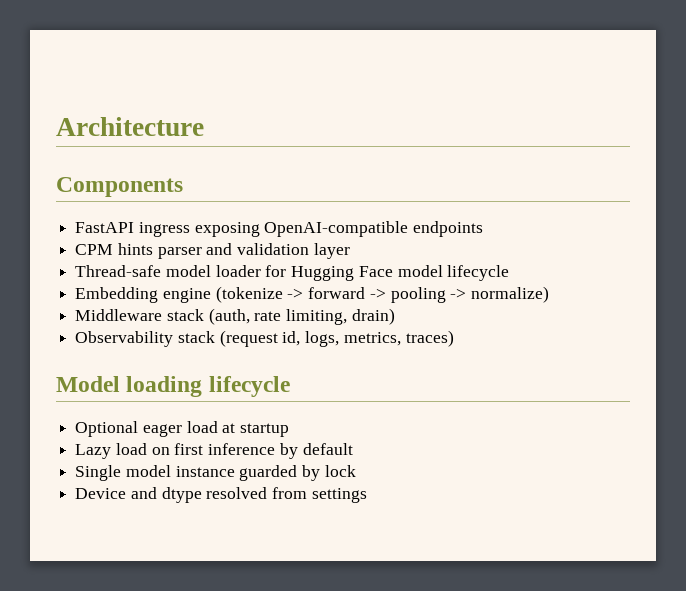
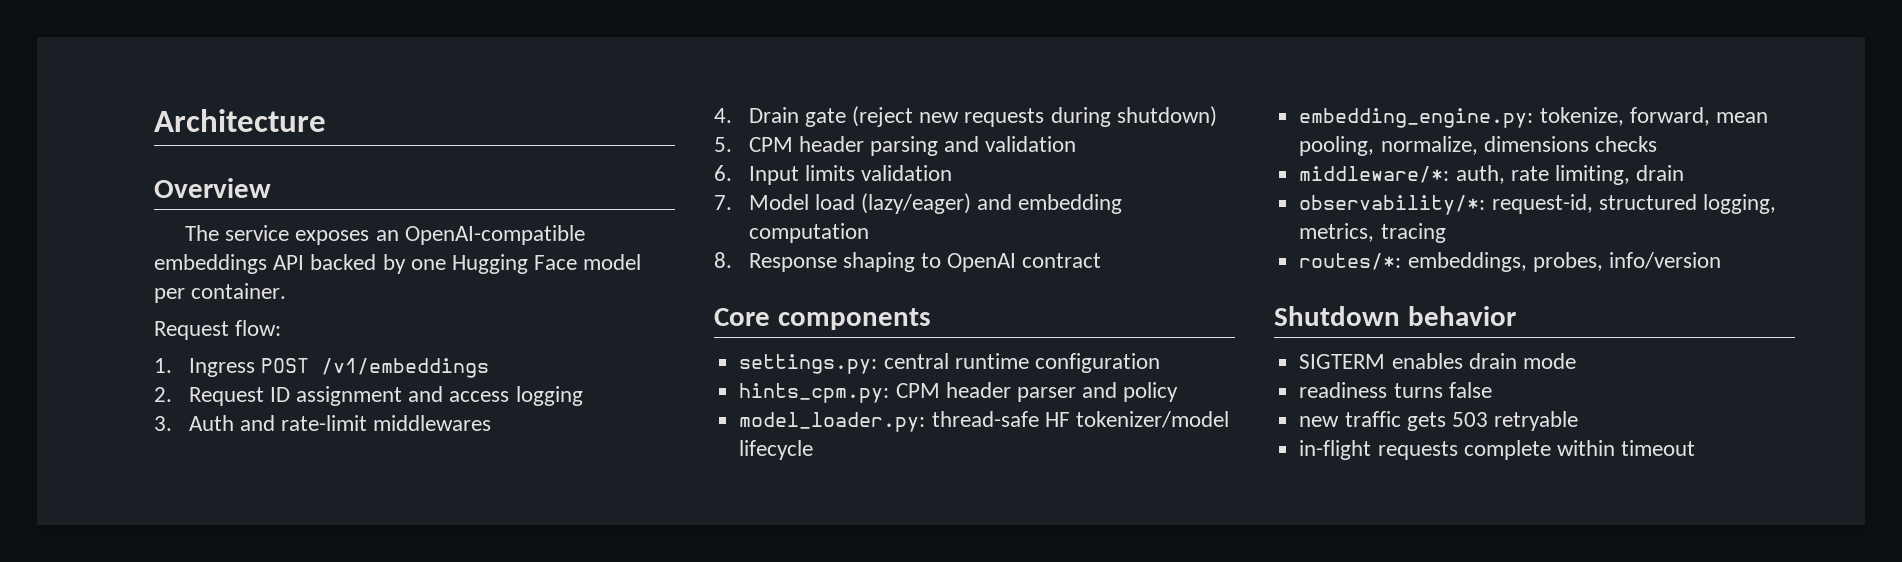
- Components
- FastAPI ingress exposing OpenAI-compatible endpoints
- CPM hints parser and validation layer
- Thread-safe model loader for Hugging Face model lifecycle
- Embedding engine (tokenize -> forward -> pooling -> normalize)
- Middleware stack (auth, rate limiting, drain)
- Observability stack (request id, logs, metrics, traces)
- Model loading lifecycle
- Optional eager load at startup
- Lazy load on first inference by default
- Single model instance guarded by lock
- Device and dtype resolved from settings
+ Overview
+ The service exposes an OpenAI-compatible embeddings API backed by one Hugging Face model per container.
+ Request flow:
+ 1. Ingress POST /v1/embeddings
+ 2. Request ID assignment and access logging
+ 3. Auth and rate-limit middlewares
+ 4. Drain gate (reject new requests during shutdown)
+ 5. CPM header parsing and validation
+ 6. Input limits validation
+ 7. Model load (lazy/eager) and embedding computation
+ 8. Response shaping to OpenAI contract
+ Core components
+ settings.py: central runtime configuration
+ hints_cpm.py: CPM header parser and policy
+ model_loader.py: thread-safe HF tokenizer/model lifecycle
+ embedding_engine.py: tokenize, forward, mean pooling, normalize, dimensions checks
+ middleware/*: auth, rate limiting, drain
+ observability/*: request-id, structured logging, metrics, tracing
+ routes/*: embeddings, probes, info/version
+ Shutdown behavior
+ SIGTERM enables drain mode
+ readiness turns false
+ new traffic gets 503 retryable
+ in-flight requests complete within timeout

